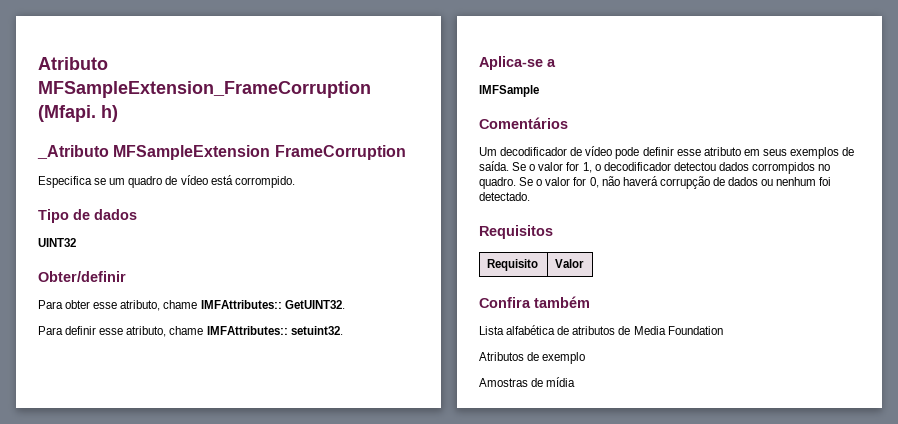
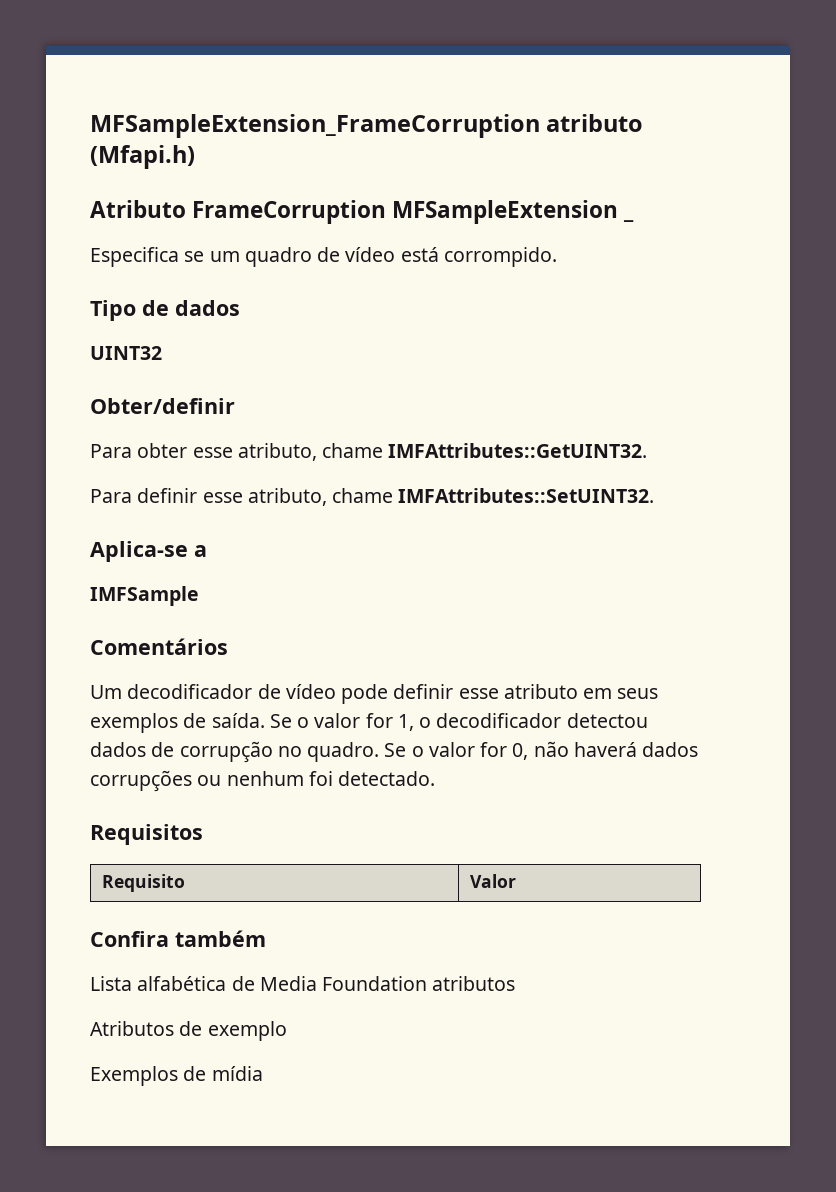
- Atributo MFSampleExtension_FrameCorruption (Mfapi. h)
- _Atributo MFSampleExtension FrameCorruption
+ MFSampleExtension_FrameCorruption atributo (Mfapi.h)
+ Atributo FrameCorruption MFSampleExtension _
- Para obter esse atributo, chame IMFAttributes:: GetUINT32.
+ Para obter esse atributo, chame IMFAttributes::GetUINT32.
- Para definir esse atributo, chame IMFAttributes:: setuint32.
+ Para definir esse atributo, chame IMFAttributes::SetUINT32.
- Se o valor for 1, o decodificador detectou dados corrompidos no quadro.
+ Se o valor for 1, o decodificador detectou dados de corrupção no quadro.
- Se o valor for 0, não haverá corrupção de dados ou nenhum foi detectado.
+ Se o valor for 0, não haverá dados corrupções ou nenhum foi detectado.
- Lista alfabética de atributos de Media Foundation
+ Lista alfabética de Media Foundation atributos
- Amostras de mídia
+ Exemplos de mídia

